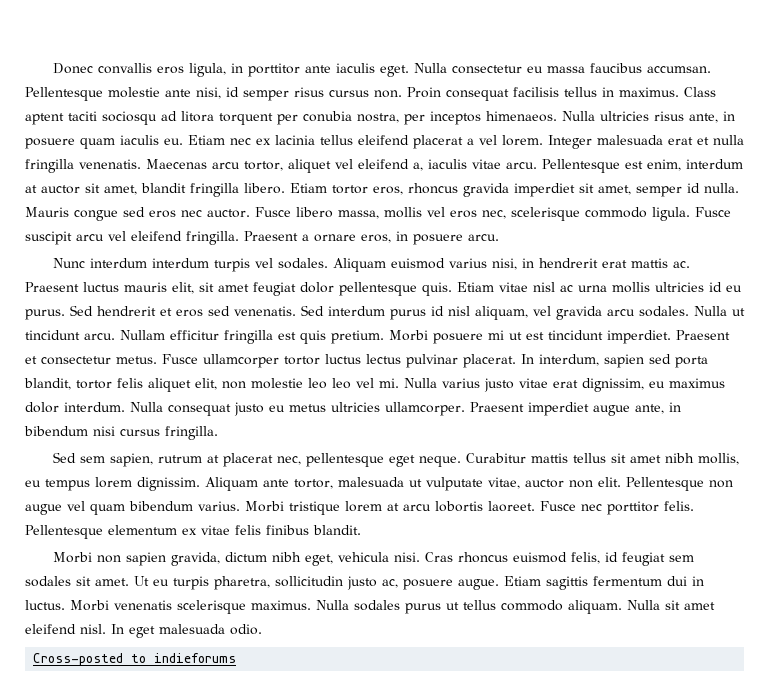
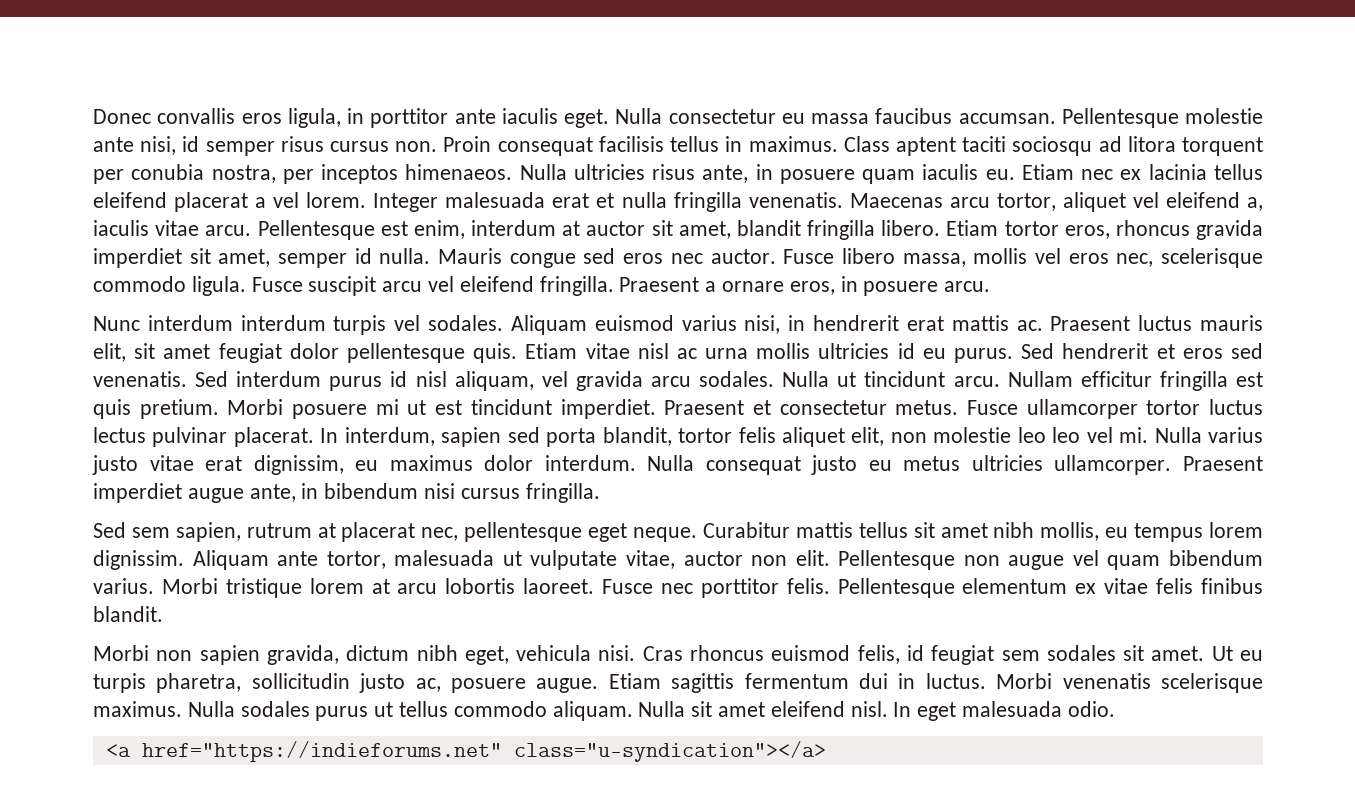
- Cross-posted to indieforums
+ <a href="https://indieforums.net" class="u-syndication"></a>

